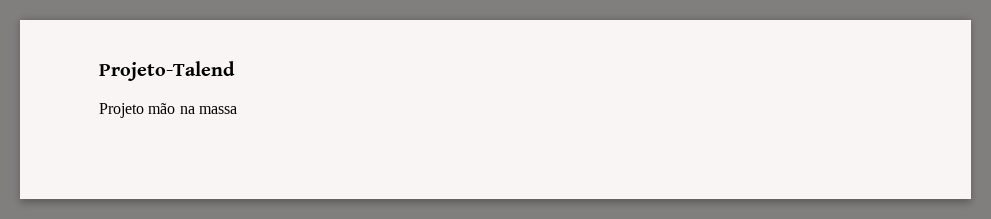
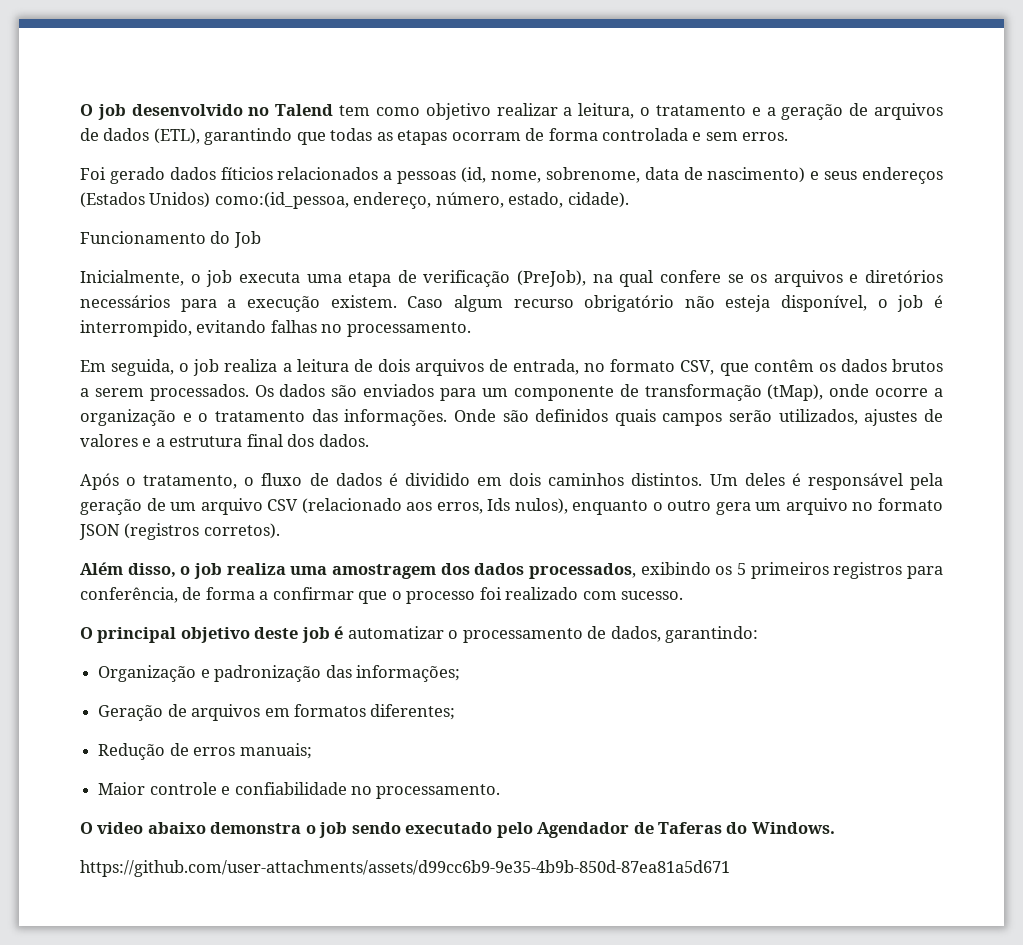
- Projeto-Talend
- Projeto mão na massa
+ O job desenvolvido no Talend tem como objetivo realizar a leitura, o tratamento e a geração de arquivos de dados (ETL), garantindo que todas as etapas ocorram de forma controlada e sem erros.
+ Foi gerado dados fíticios relacionados a pessoas (id, nome, sobrenome, data de nascimento) e seus endereços (Estados Unidos) como:(id_pessoa, endereço, número, estado, cidade).
+ Funcionamento do Job
+ Inicialmente, o job executa uma etapa de verificação (PreJob), na qual confere se os arquivos e diretórios necessários para a execução existem. Caso algum recurso obrigatório não esteja disponível, o job é interrompido, evitando falhas no processamento.
+ Em seguida, o job realiza a leitura de dois arquivos de entrada, no formato CSV, que contêm os dados brutos a serem processados. Os dados são enviados para um componente de transformação (tMap), onde ocorre a organização e o tratamento das informações. Onde são definidos quais campos serão utilizados, ajustes de valores e a estrutura final dos dados.
+ Após o tratamento, o fluxo de dados é dividido em dois caminhos distintos. Um deles é responsável pela geração de um arquivo CSV (relacionado aos erros, Ids nulos), enquanto o outro gera um arquivo no formato JSON (registros corretos).
+ Além disso, o job realiza uma amostragem dos dados processados, exibindo os 5 primeiros registros para conferência, de forma a confirmar que o processo foi realizado com sucesso.
+ O principal objetivo deste job é automatizar o processamento de dados, garantindo:
+ Organização e padronização das informações;
+ Geração de arquivos em formatos diferentes;
+ Redução de erros manuais;
+ Maior controle e confiabilidade no processamento.
+ O video abaixo demonstra o job sendo executado pelo Agendador de Taferas do Windows.
+ https://github.com/user-attachments/assets/d99cc6b9-9e35-4b9b-850d-87ea81a5d671

